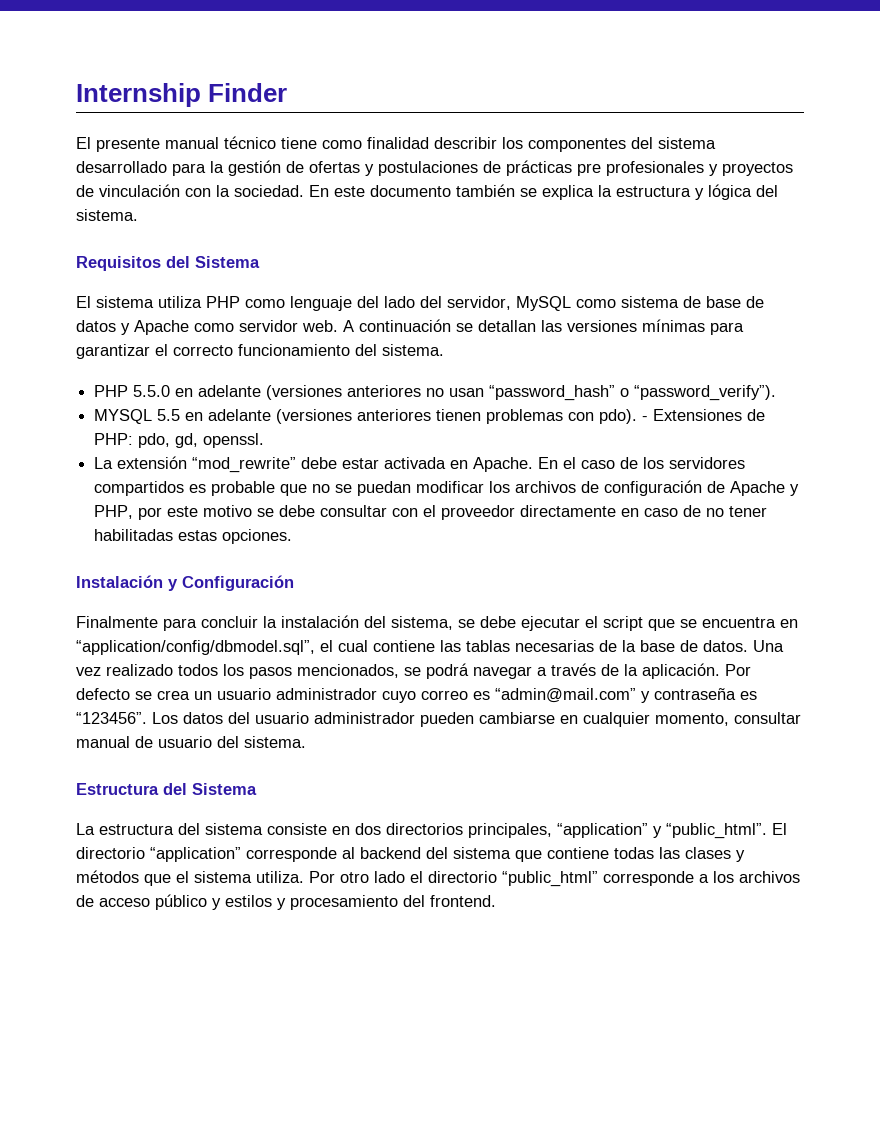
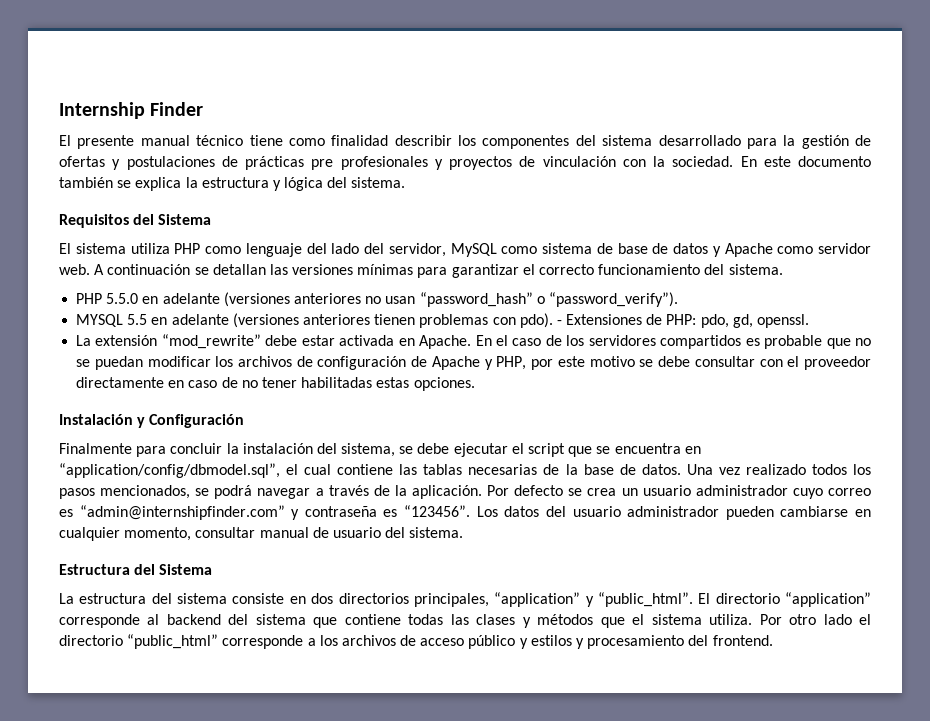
- Por defecto se crea un usuario administrador cuyo correo es “admin@mail.com” y contraseña es “123456”.
+ Por defecto se crea un usuario administrador cuyo correo es “admin@internshipfinder.com” y contraseña es “123456”.

